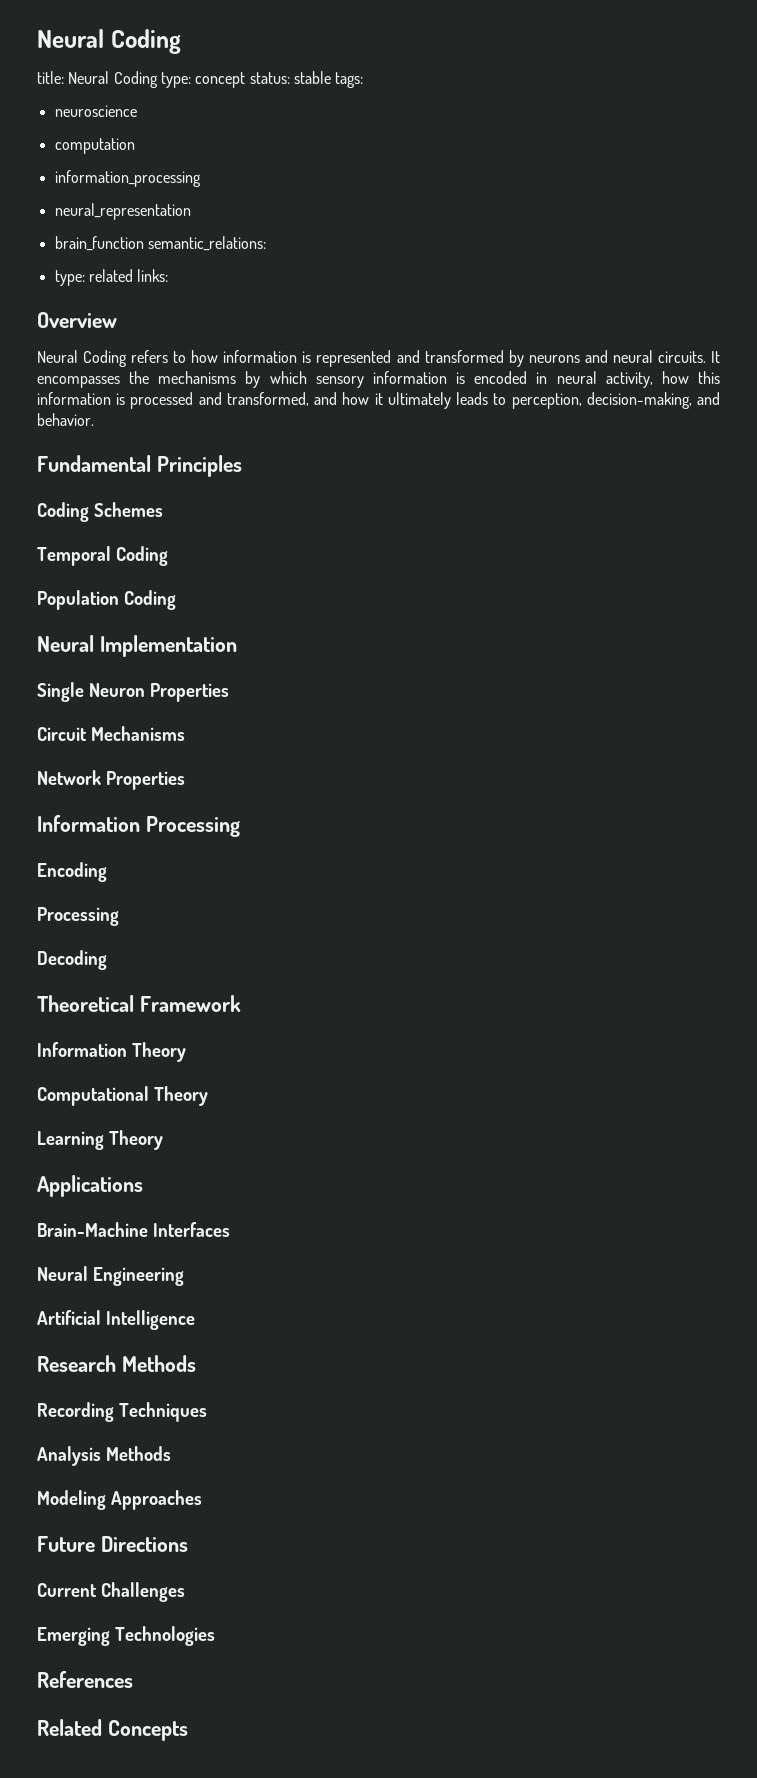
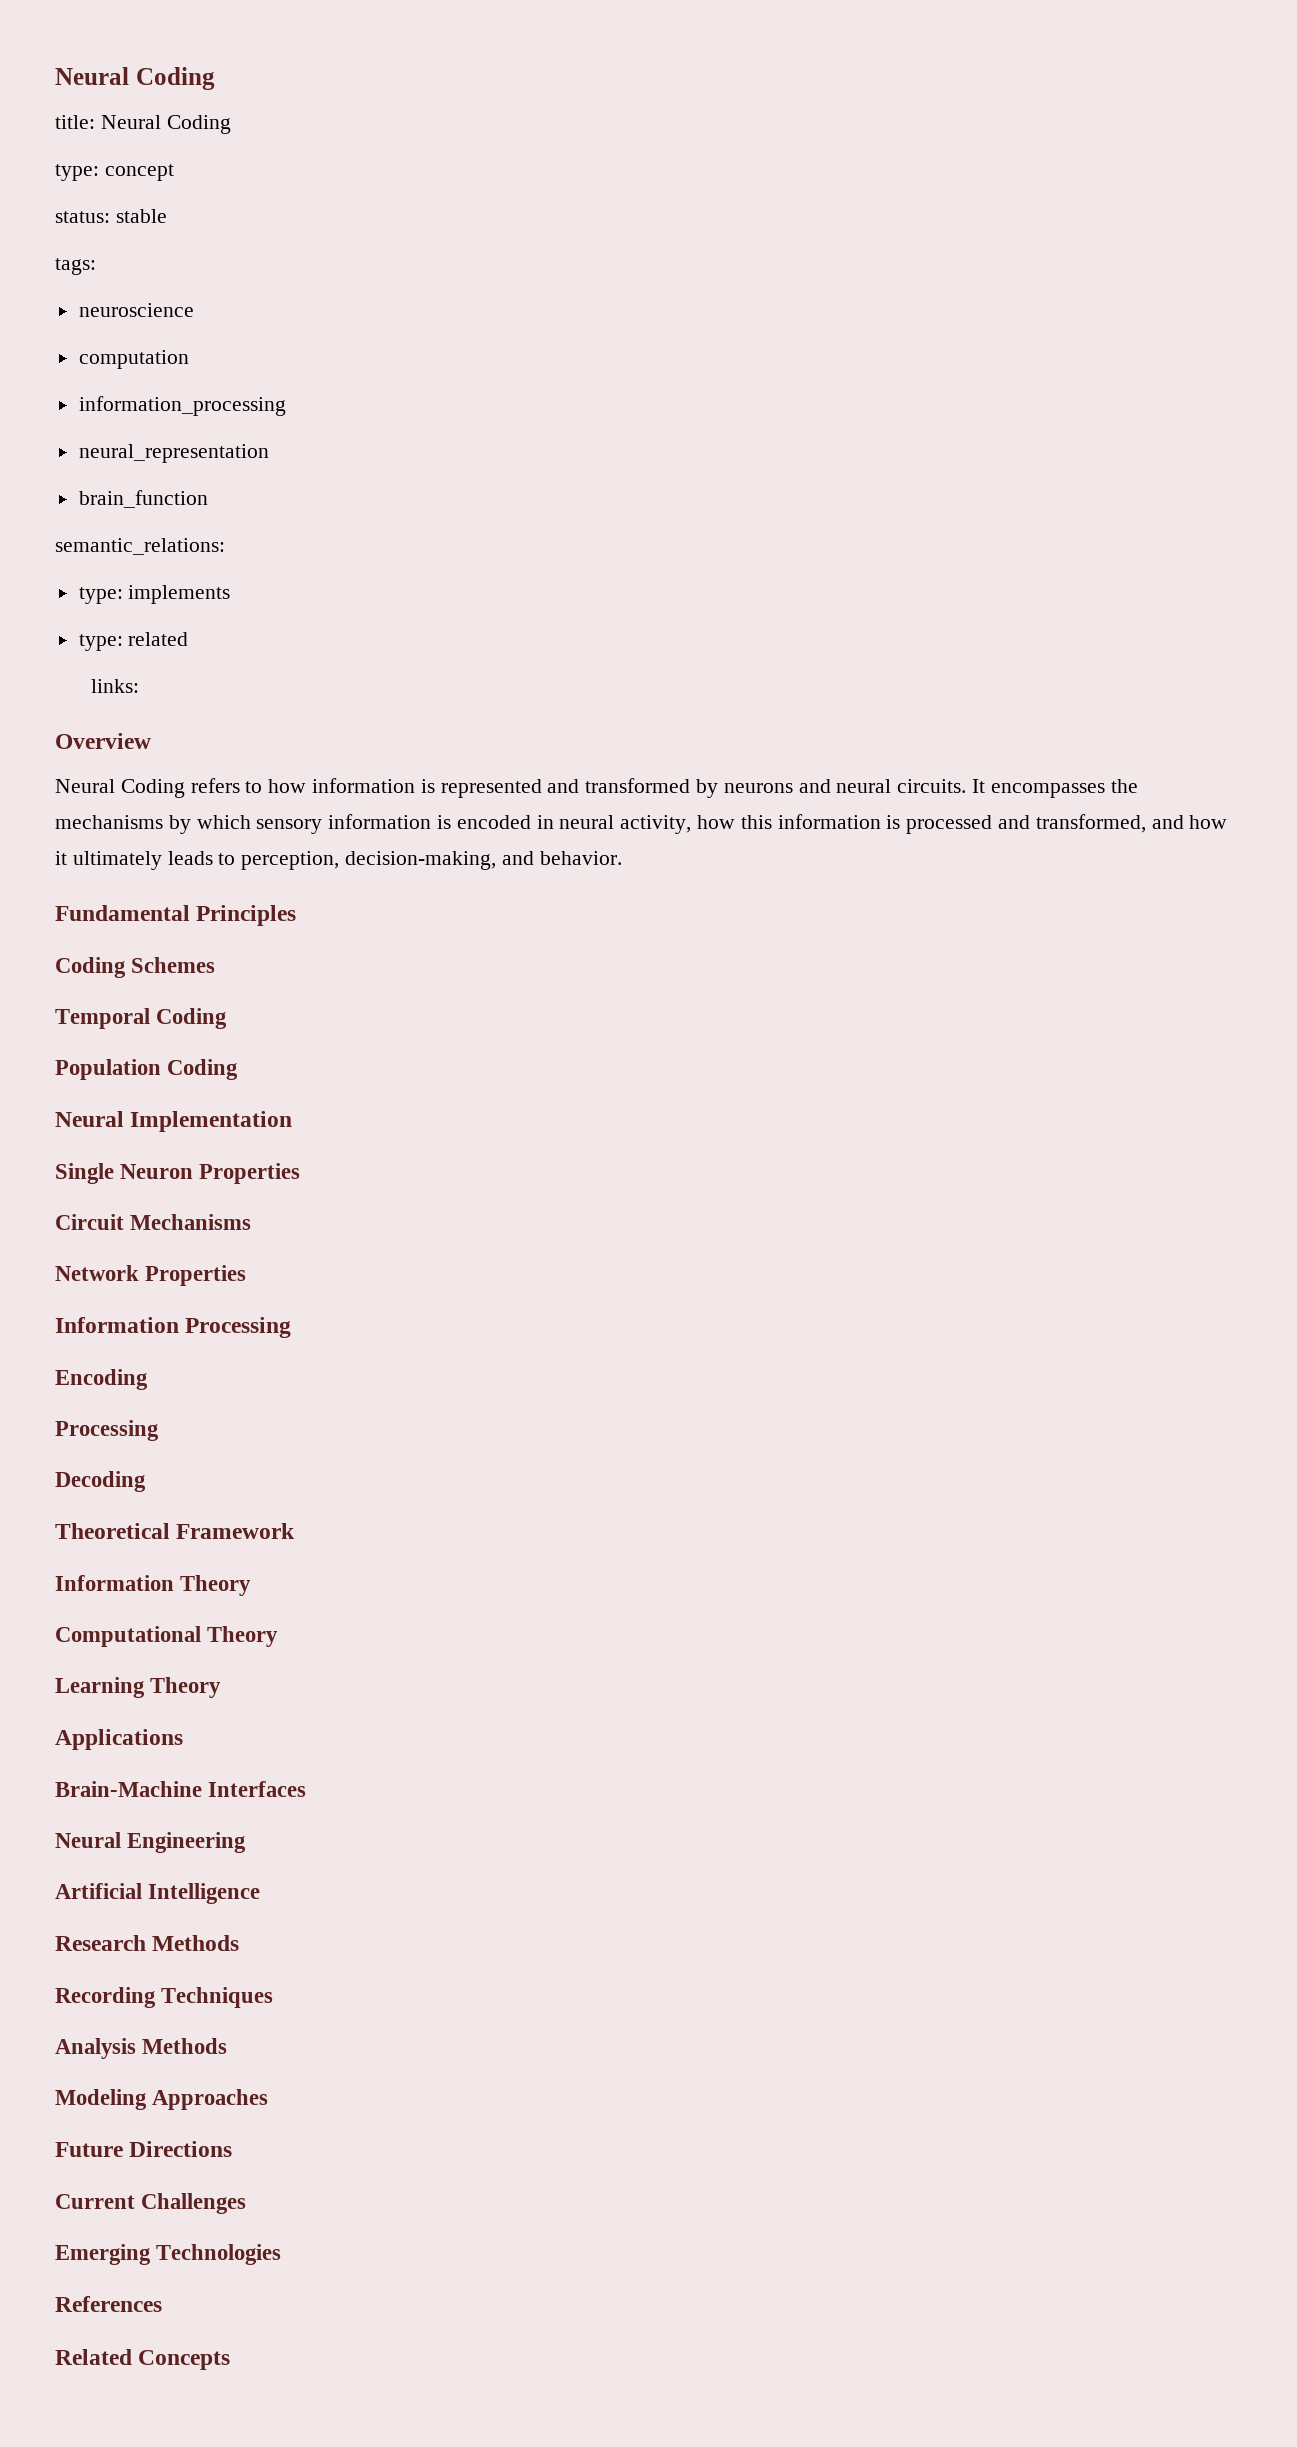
- title: Neural Coding type: concept status: stable tags:
+ title: Neural Coding
+ type: concept
+ status: stable
+ tags:
- brain_function semantic_relations:
+ brain_function
+ semantic_relations:
+ type: implements
- type: related links:
+ type: related
+ links:

